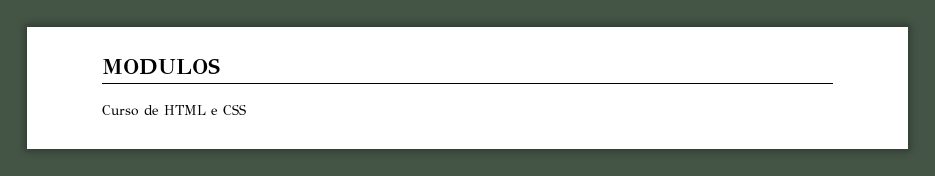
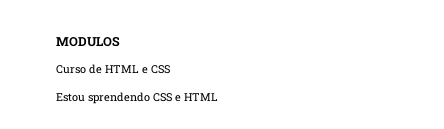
+ Estou sprendendo CSS e HTML

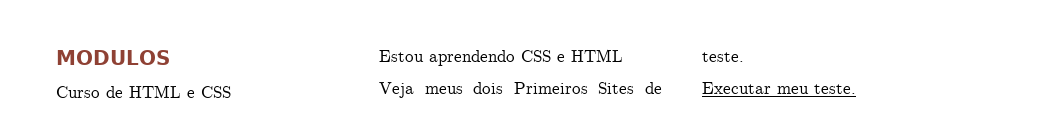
- Estou sprendendo CSS e HTML
+ Estou aprendendo CSS e HTML
+ Veja meus dois Primeiros Sites de teste.
+ Executar meu teste.

